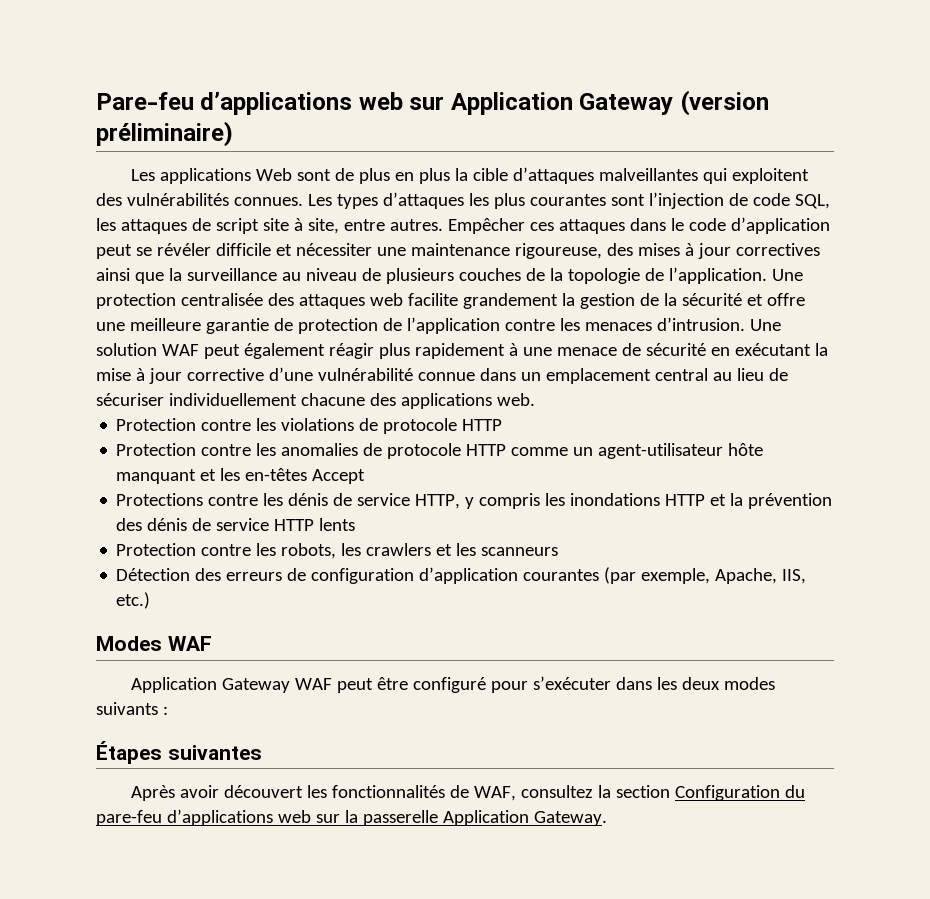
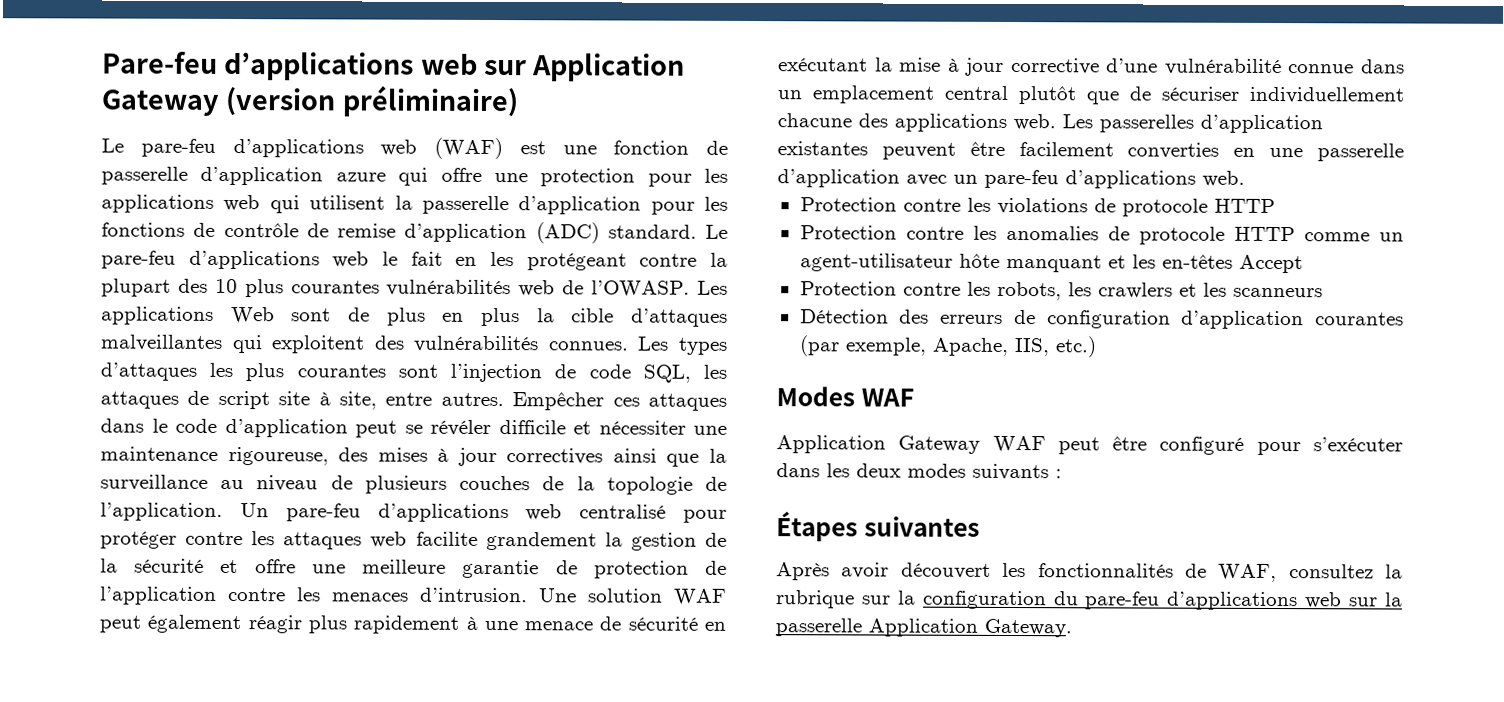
+ Le pare-feu d’applications web (WAF) est une fonction de passerelle d’application azure qui offre une protection pour les applications web qui utilisent la passerelle d’application pour les fonctions de contrôle de remise d’application (ADC) standard. Le pare-feu d’applications web le fait en les protégeant contre la plupart des 10 plus courantes vulnérabilités web de l’OWASP.
- Une protection centralisée des attaques web facilite grandement la gestion de la sécurité et offre une meilleure garantie de protection de l’application contre les menaces d’intrusion.
+ Un pare-feu d’applications web centralisé pour protéger contre les attaques web facilite grandement la gestion de la sécurité et offre une meilleure garantie de protection de l’application contre les menaces d’intrusion.
- Une solution WAF peut également réagir plus rapidement à une menace de sécurité en exécutant la mise à jour corrective d’une vulnérabilité connue dans un emplacement central au lieu de sécuriser individuellement chacune des applications web.
+ Une solution WAF peut également réagir plus rapidement à une menace de sécurité en exécutant la mise à jour corrective d’une vulnérabilité connue dans un emplacement central plutôt que de sécuriser individuellement chacune des applications web. Les passerelles d’application existantes peuvent être facilement converties en une passerelle d’application avec un pare-feu d’applications web.
- Protections contre les dénis de service HTTP, y compris les inondations HTTP et la prévention des dénis de service HTTP lents
- Après avoir découvert les fonctionnalités de WAF, consultez la section Configuration du pare-feu d’applications web sur la passerelle Application Gateway.
+ Après avoir découvert les fonctionnalités de WAF, consultez la rubrique sur la configuration du pare-feu d’applications web sur la passerelle Application Gateway.

